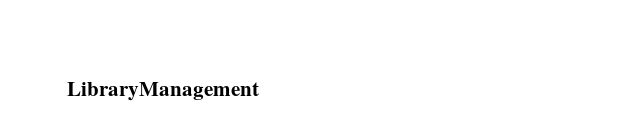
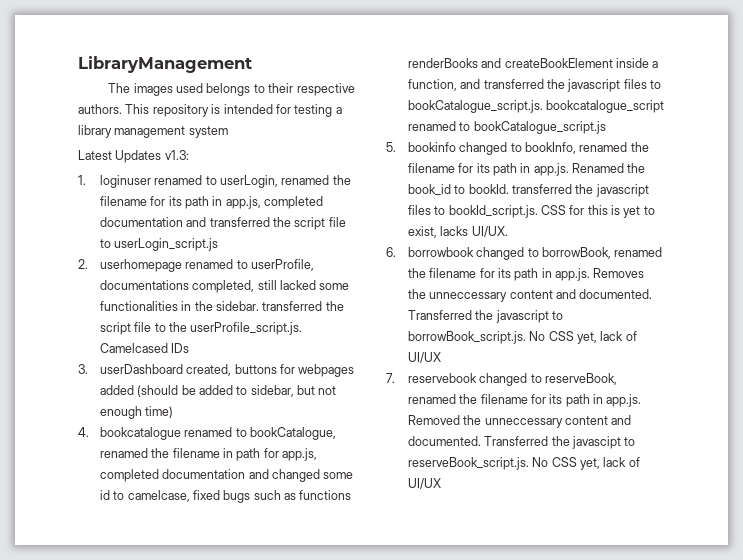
+ The images used belongs to their respective authors. This repository is intended for testing a library management system
+ Latest Updates v1.3:
+ 1. loginuser renamed to userLogin, renamed the filename for its path in app.js, completed documentation and transferred the script file to userLogin_script.js
+ 2. userhomepage renamed to userProfile, documentations completed, still lacked some functionalities in the sidebar. transferred the script file to the userProfile_script.js. Camelcased IDs
+ 3. userDashboard created, buttons for webpages added (should be added to sidebar, but not enough time)
+ 4. bookcatalogue renamed to bookCatalogue, renamed the filename in path for app.js, completed documentation and changed some id to camelcase, fixed bugs such as functions renderBooks and createBookElement inside a function, and transferred the javascript files to bookCatalogue_script.js. bookcatalogue_script renamed to bookCatalogue_script.js
+ 5. bookinfo changed to bookInfo, renamed the filename for its path in app.js. Renamed the book_id to bookId. transferred the javascript files to bookId_script.js. CSS for this is yet to exist, lacks UI/UX.
+ 6. borrowbook changed to borrowBook, renamed the filename for its path in app.js. Removes the unneccessary content and documented. Transferred the javascript to borrowBook_script.js. No CSS yet, lack of UI/UX
+ 7. reservebook changed to reserveBook, renamed the filename for its path in app.js. Removed the unneccessary content and documented. Transferred the javascipt to reserveBook_script.js. No CSS yet, lack of UI/UX

